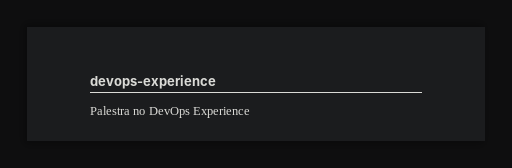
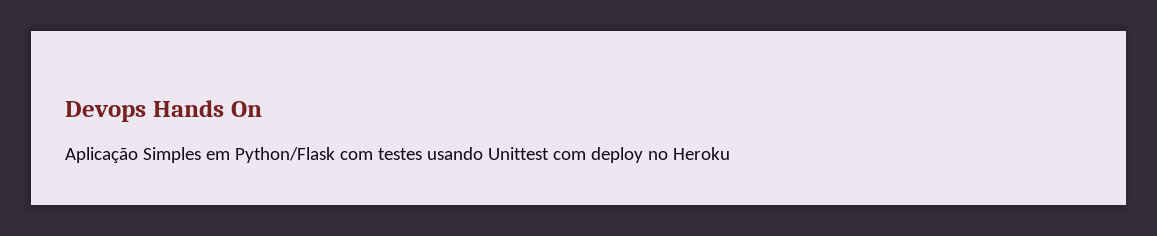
- devops-experience
- Palestra no DevOps Experience
+ Devops Hands On
+ Aplicação Simples em Python/Flask com testes usando Unittest com deploy no Heroku

